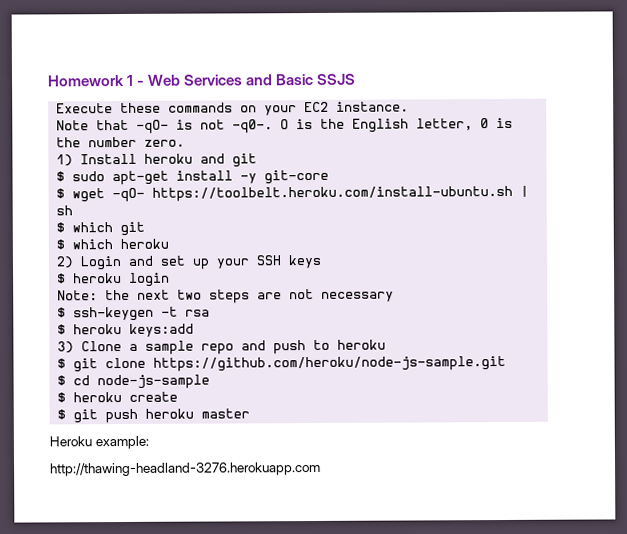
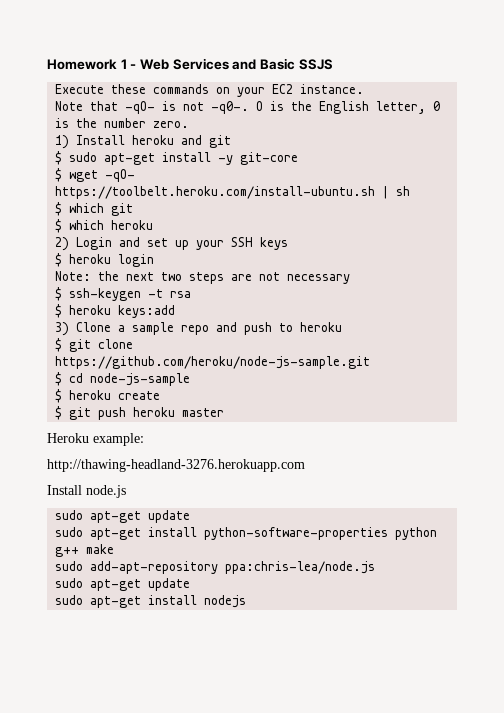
+ Install node.js
+ sudo apt-get update
+ sudo apt-get install python-software-properties python g++ make
+ sudo add-apt-repository ppa:chris-lea/node.js
+ sudo apt-get update
+ sudo apt-get install nodejs

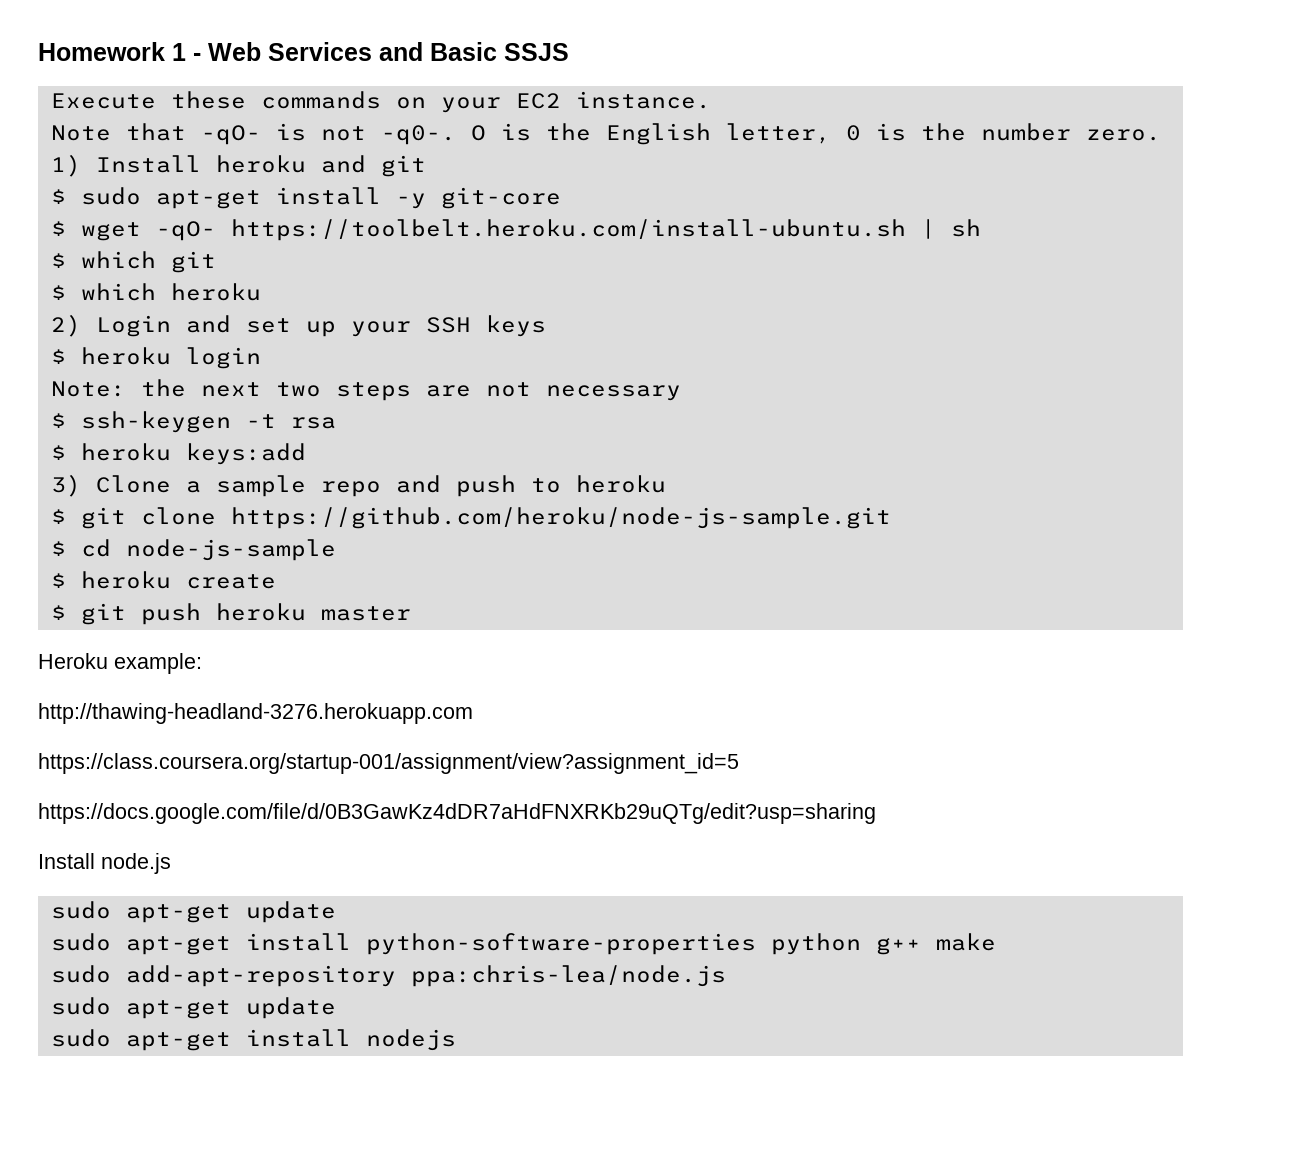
+ https://class.coursera.org/startup-001/assignment/view?assignment_id=5
+ https://docs.google.com/file/d/0B3GawKz4dDR7aHdFNXRKb29uQTg/edit?usp=sharing

